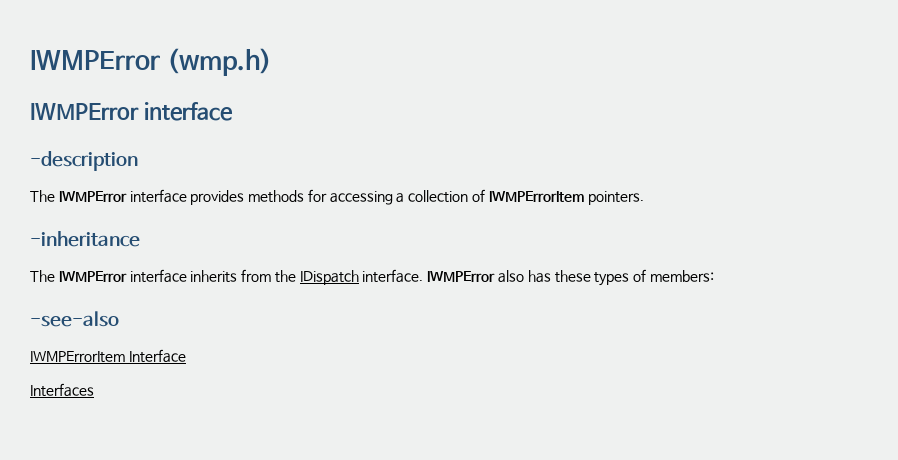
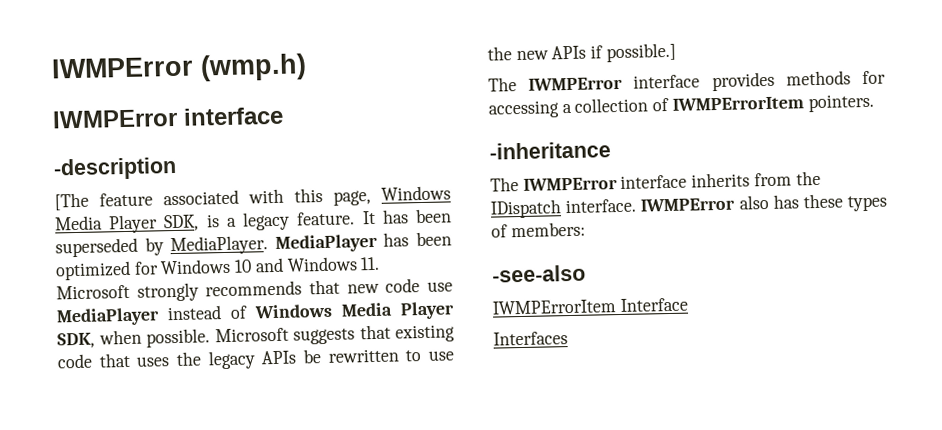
+ [The feature associated with this page, Windows Media Player SDK, is a legacy feature. It has been superseded by MediaPlayer. MediaPlayer has been optimized for Windows 10 and Windows 11. Microsoft strongly recommends that new code use MediaPlayer instead of Windows Media Player SDK, when possible. Microsoft suggests that existing code that uses the legacy APIs be rewritten to use the new APIs if possible.]

